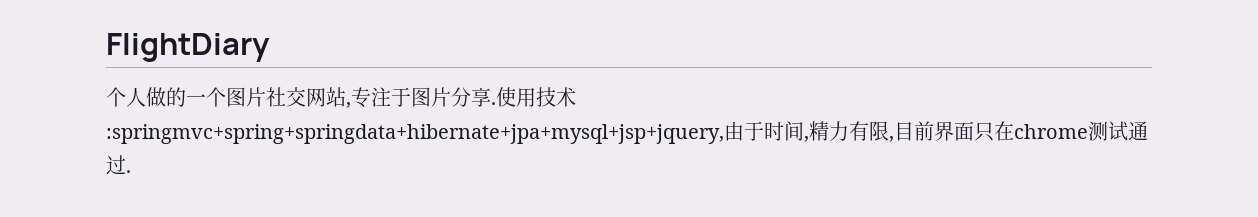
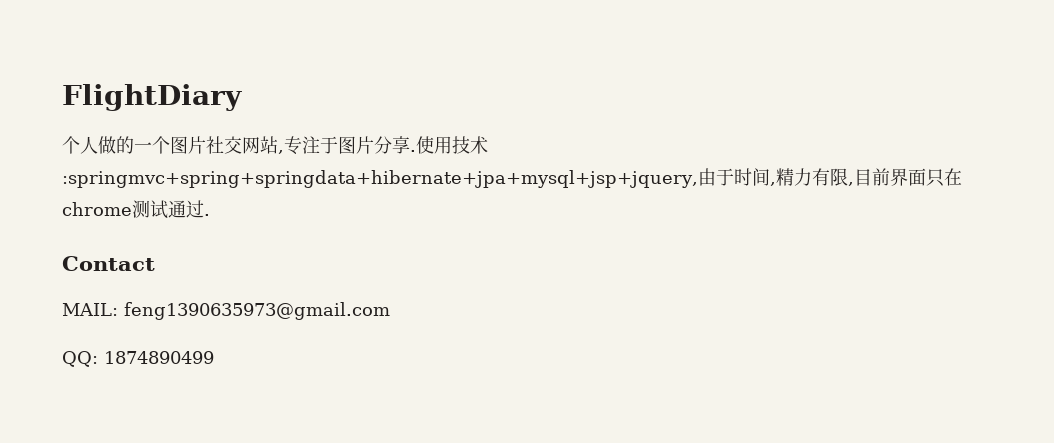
+ Contact
+ MAIL: feng1390635973@gmail.com
+ QQ: 1874890499

